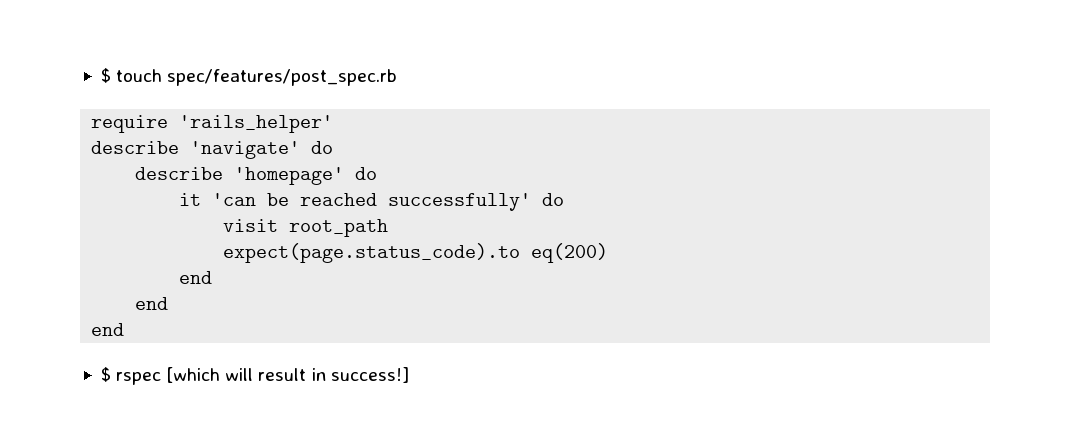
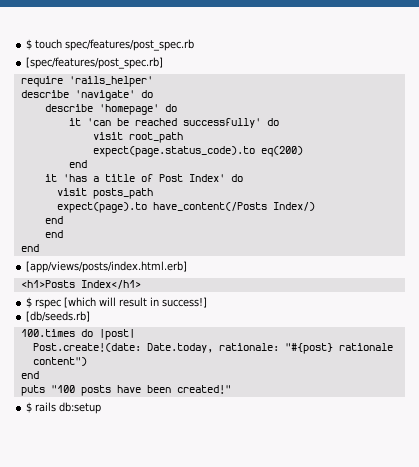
+ [spec/features/post_spec.rb]
  expect(page.status_code).to eq(200)
+ end
+ it 'has a title of Post Index' do
+ visit posts_path
+ expect(page).to have_content(/Posts Index/)
  end
  end
  end
+ [app/views/posts/index.html.erb]
+ <h1>Posts Index</h1>
+ [db/seeds.rb]
+ 100.times do |post|
+ Post.create!(date: Date.today, rationale: "#{post} rationale content")
+ end
+ puts "100 posts have been created!"
+ $ rails db:setup

